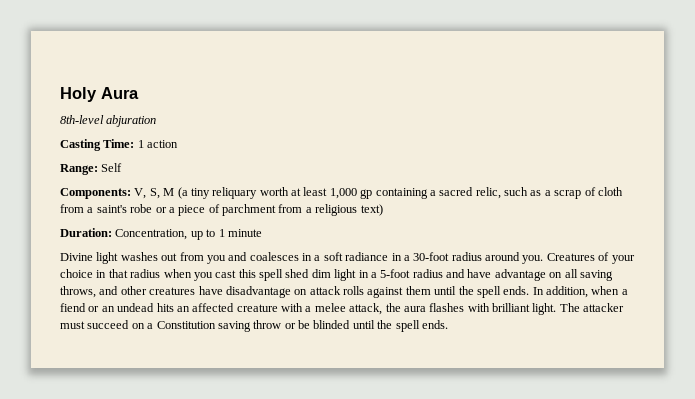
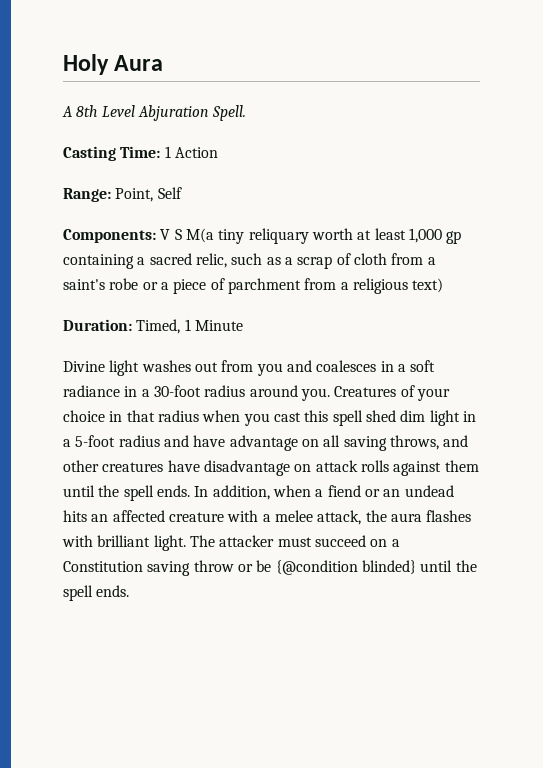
- 8th-level abjuration
+ A 8th Level Abjuration Spell.
- Casting Time: 1 action
+ Casting Time: 1 Action
- Range: Self
+ Range: Point, Self
- Components: V, S, M (a tiny reliquary worth at least 1,000 gp containing a sacred relic, such as a scrap of cloth from a saint's robe or a piece of parchment from a religious text)
+ Components: V S M(a tiny reliquary worth at least 1,000 gp containing a sacred relic, such as a scrap of cloth from a saint's robe or a piece of parchment from a religious text)
- Duration: Concentration, up to 1 minute
+ Duration: Timed, 1 Minute
- The attacker must succeed on a Constitution saving throw or be blinded until the spell ends.
+ The attacker must succeed on a Constitution saving throw or be {@condition blinded} until the spell ends.

